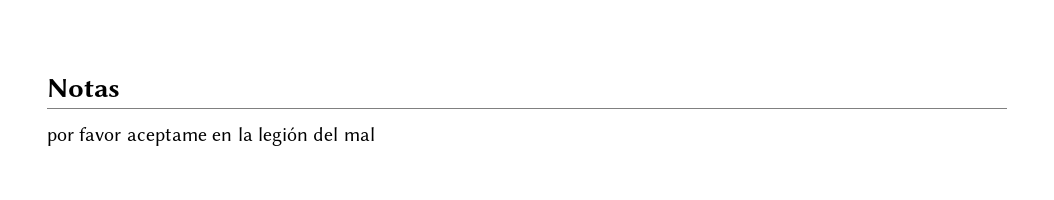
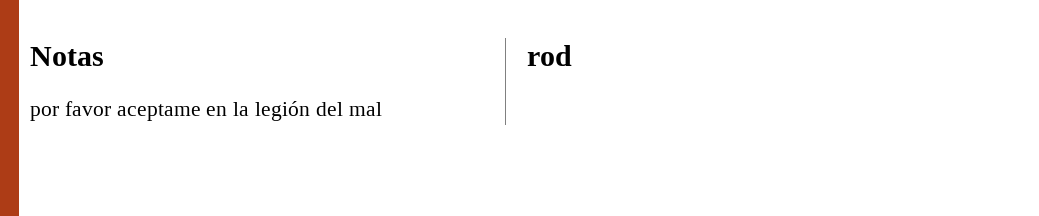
+ rod

